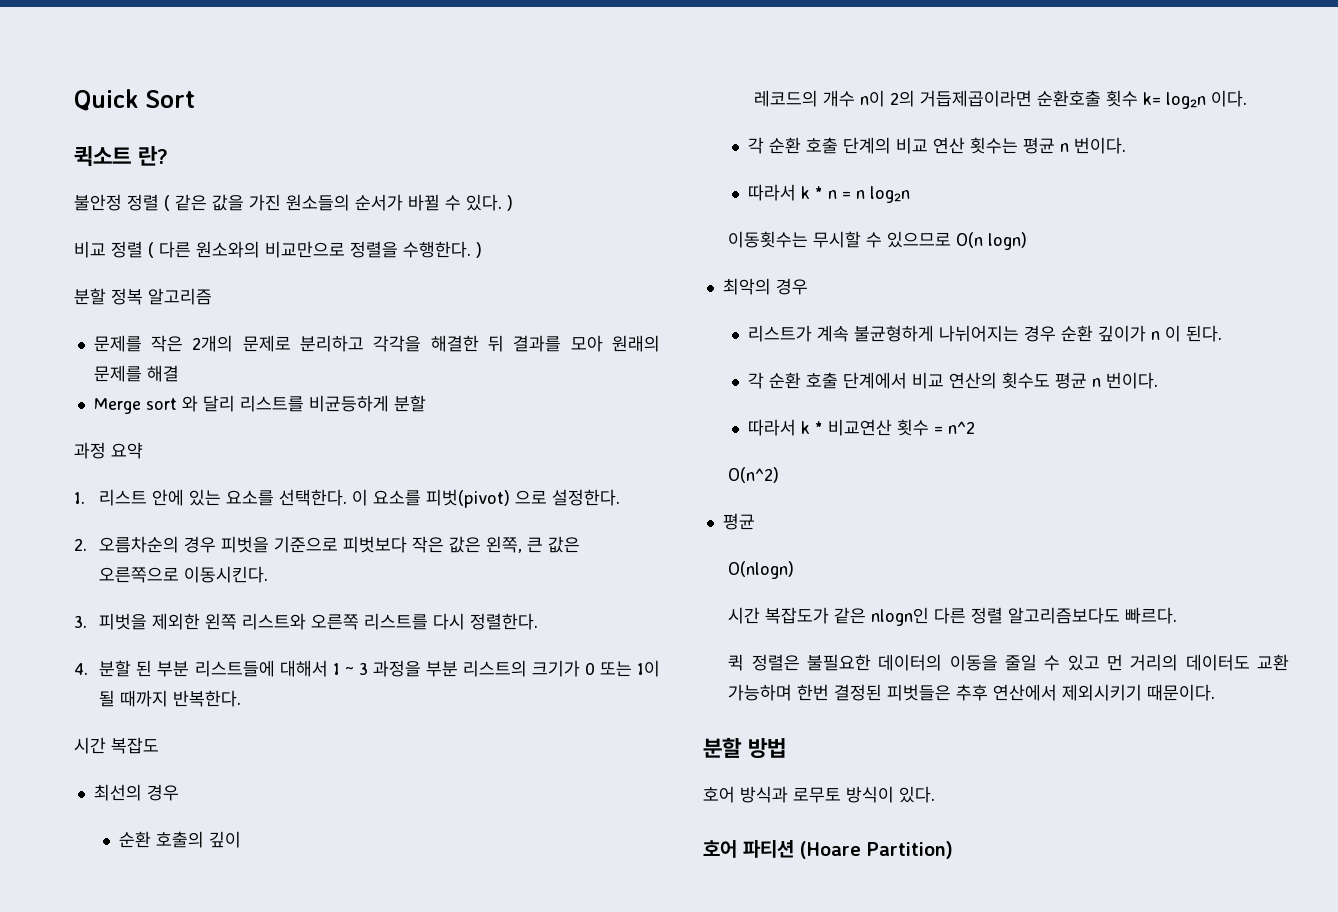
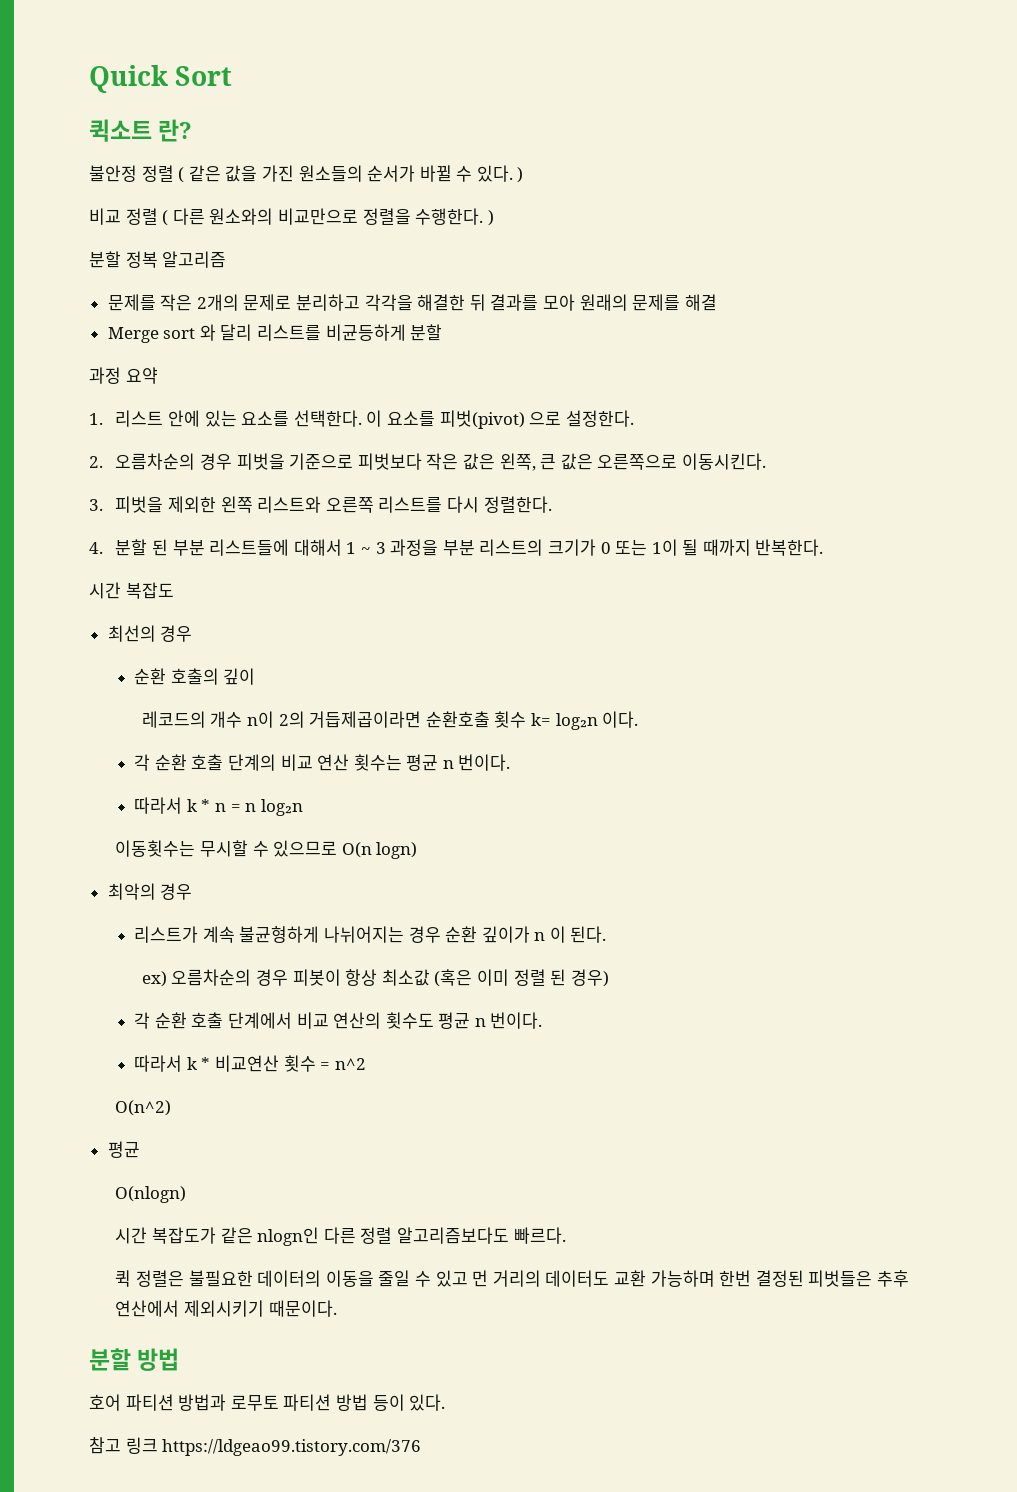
+ ex) 오름차순의 경우 피봇이 항상 최소값 (혹은 이미 정렬 된 경우)
- 호어 방식과 로무토 방식이 있다.
- 호어 파티션 (Hoare Partition)
+ 호어 파티션 방법과 로무토 파티션 방법 등이 있다.
+ 참고 링크 https://ldgeao99.tistory.com/376

